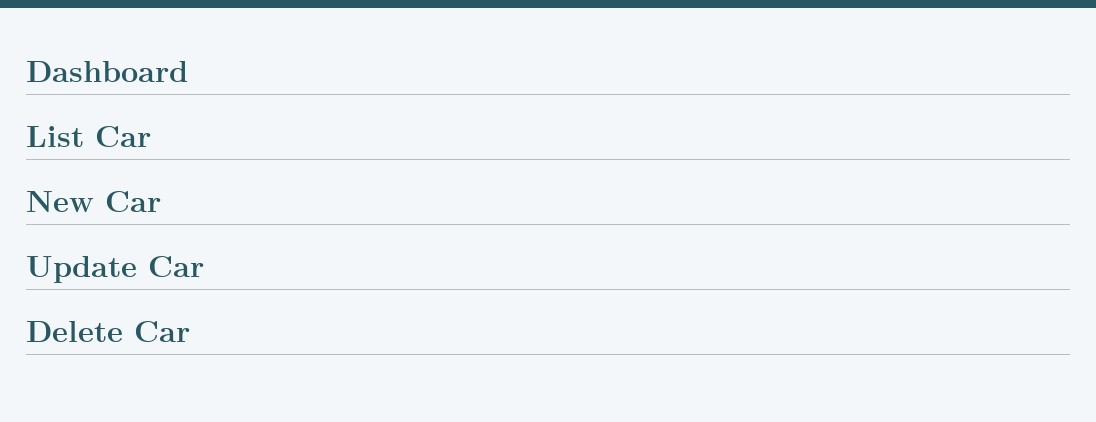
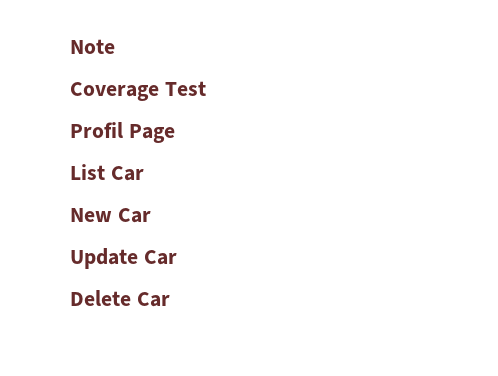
- Dashboard
+ Note
+ Coverage Test
+ Profil Page

